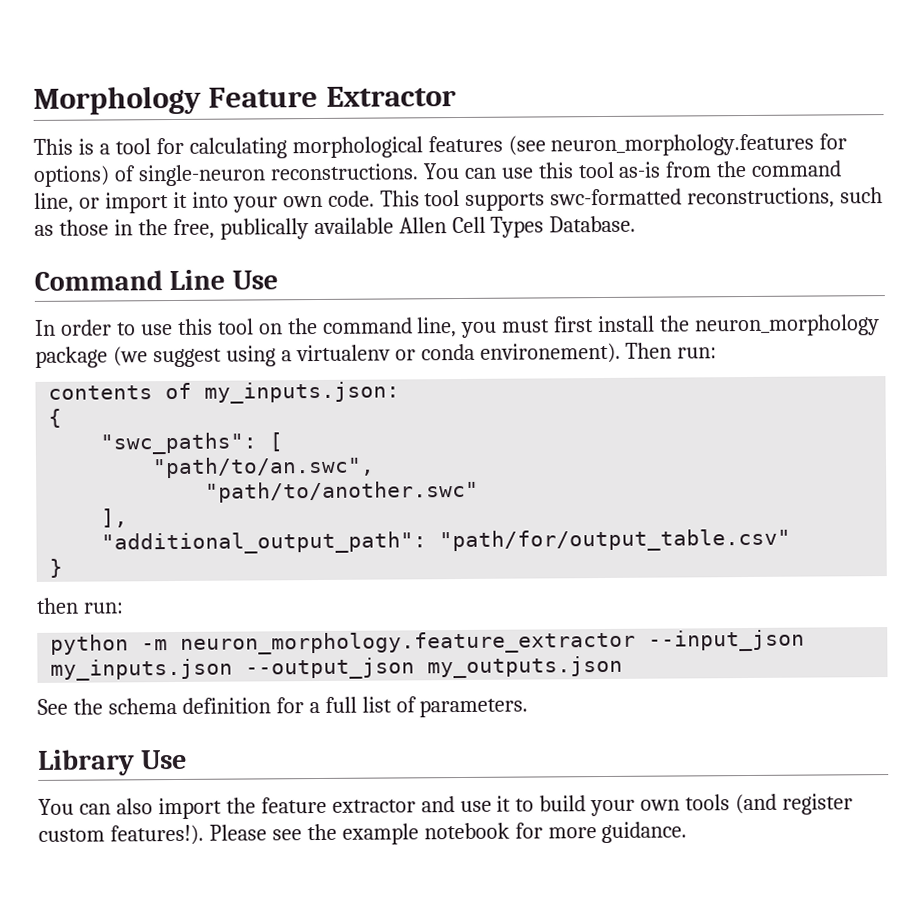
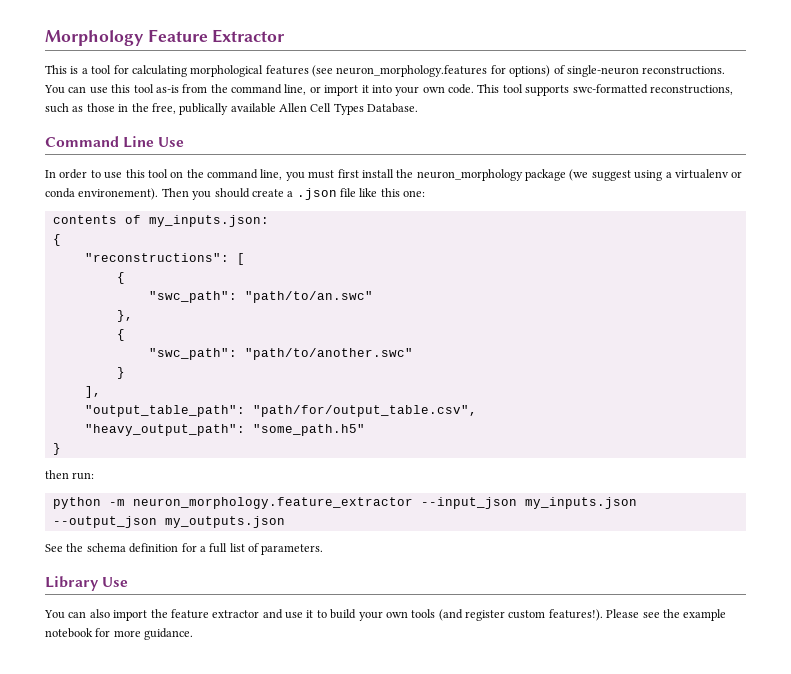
- Then run:
+ Then you should create a .json file like this one:
- "swc_paths": [
- "path/to/an.swc",
- "path/to/another.swc"
+ "reconstructions": [
+ {
+ "swc_path": "path/to/an.swc"
+ },
+ {
+ "swc_path": "path/to/another.swc"
+ }
- "additional_output_path": "path/for/output_table.csv"
+ "output_table_path": "path/for/output_table.csv",
+ "heavy_output_path": "some_path.h5"

